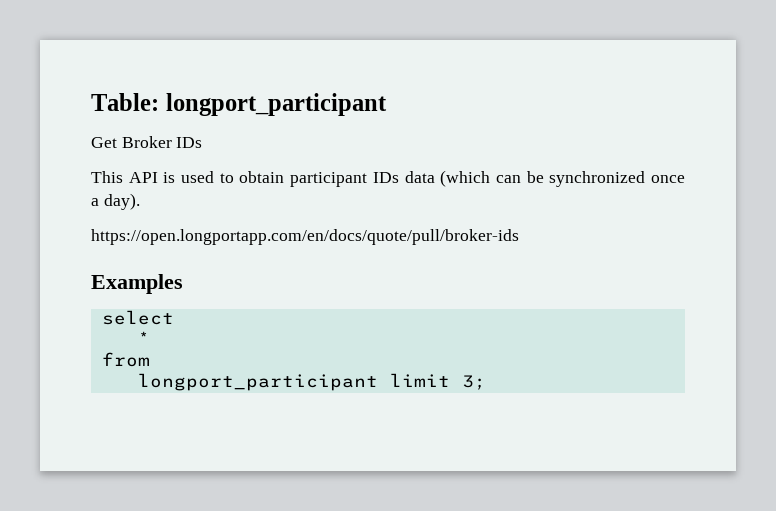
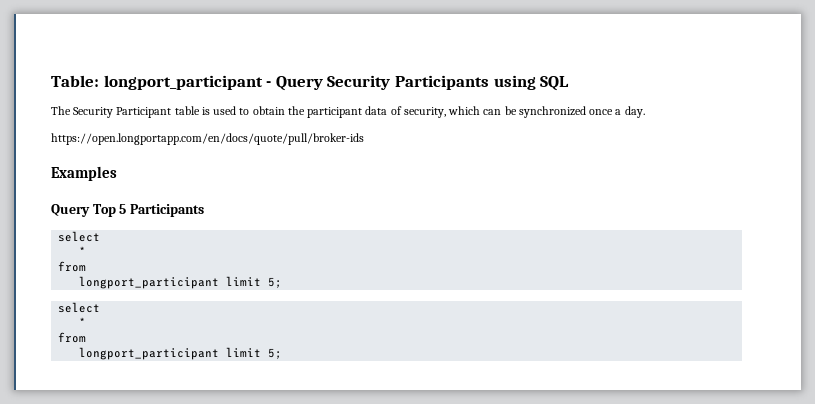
- Table: longport_participant
- Get Broker IDs
- This API is used to obtain participant IDs data (which can be synchronized once a day).
+ Table: longport_participant - Query Security Participants using SQL
+ The Security Participant table is used to obtain the participant data of security, which can be synchronized once a day.
+ Query Top 5 Participants
  select
  *
  from
- longport_participant limit 3;
+ longport_participant limit 5;
+ select
+ *
+ from
+ longport_participant limit 5;

